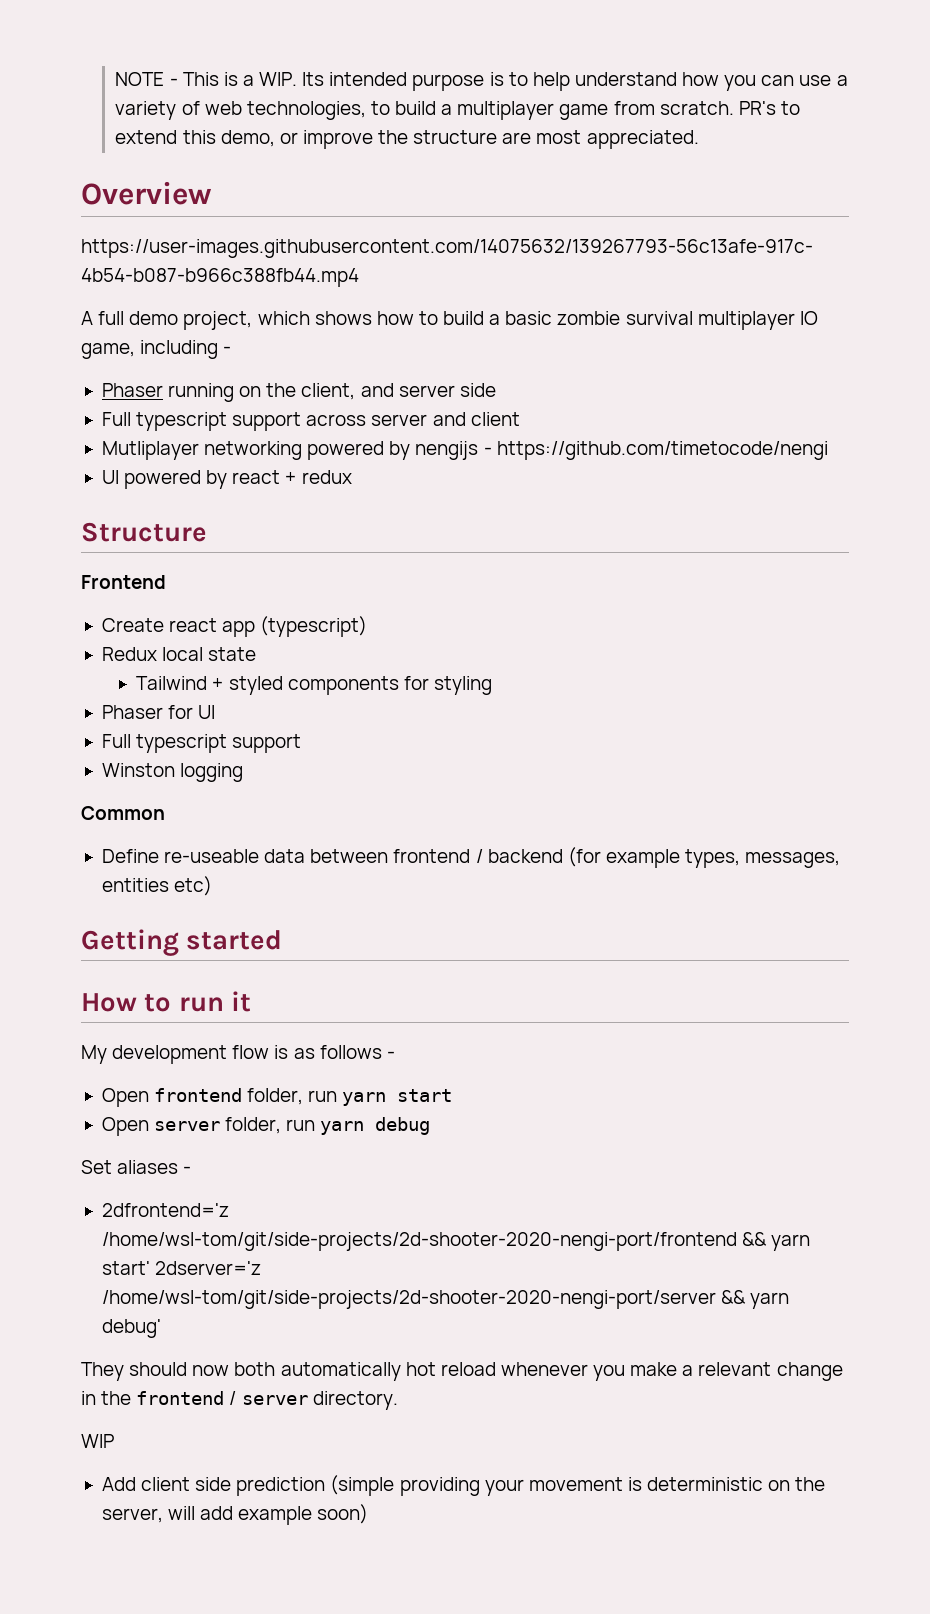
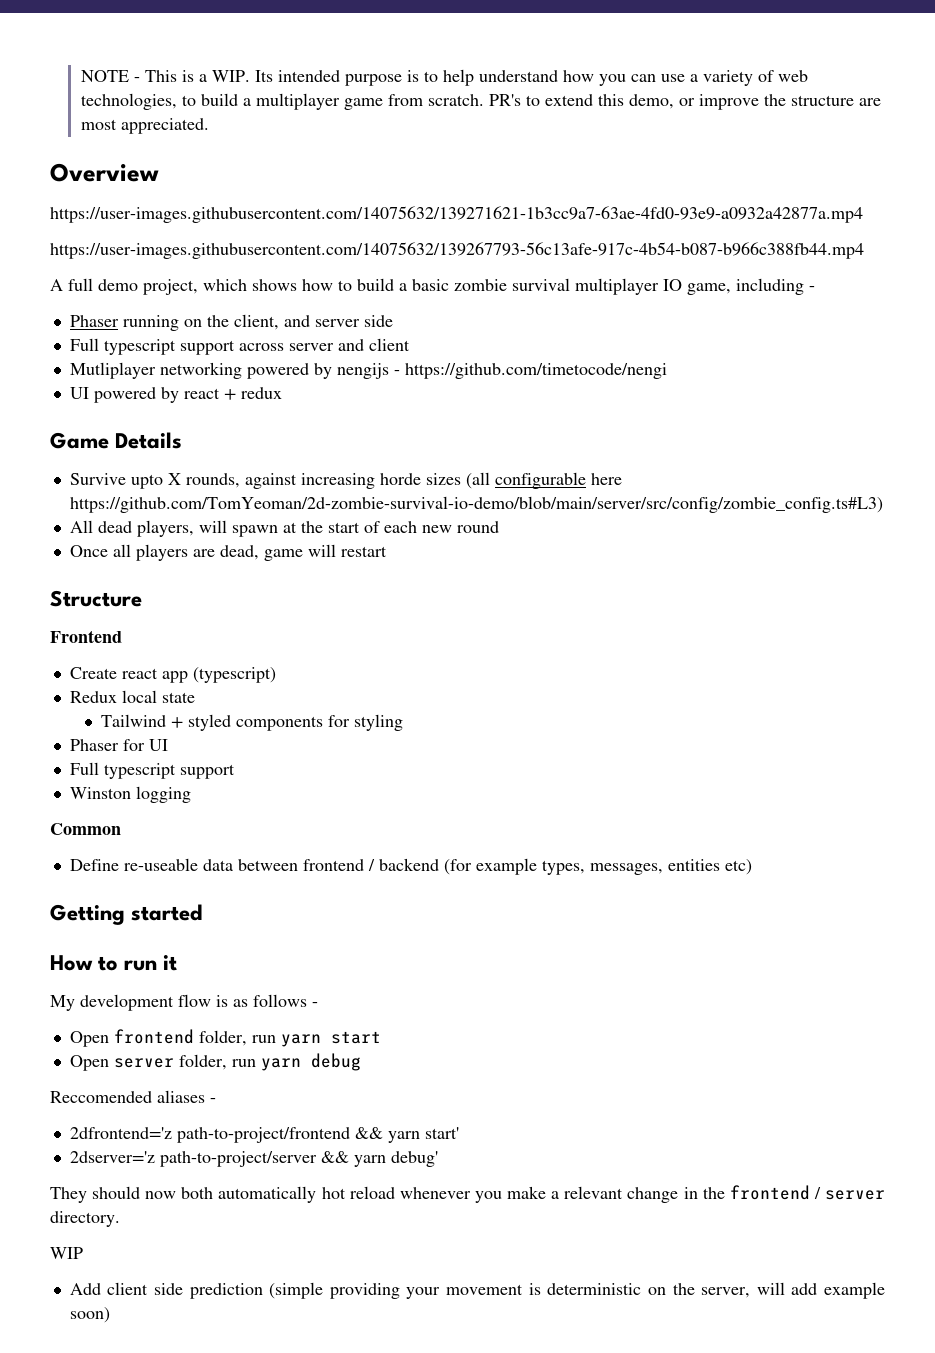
+ https://user-images.githubusercontent.com/14075632/139271621-1b3cc9a7-63ae-4fd0-93e9-a0932a42877a.mp4
+ Game Details
+ Survive upto X rounds, against increasing horde sizes (all configurable here https://github.com/TomYeoman/2d-zombie-survival-io-demo/blob/main/server/src/config/zombie_config.ts#L3)
+ All dead players, will spawn at the start of each new round
+ Once all players are dead, game will restart
- Set aliases -
+ Reccomended aliases -
- 2dfrontend='z /home/wsl-tom/git/side-projects/2d-shooter-2020-nengi-port/frontend && yarn start' 2dserver='z /home/wsl-tom/git/side-projects/2d-shooter-2020-nengi-port/server && yarn debug'
+ 2dfrontend='z path-to-project/frontend && yarn start'
+ 2dserver='z path-to-project/server && yarn debug'

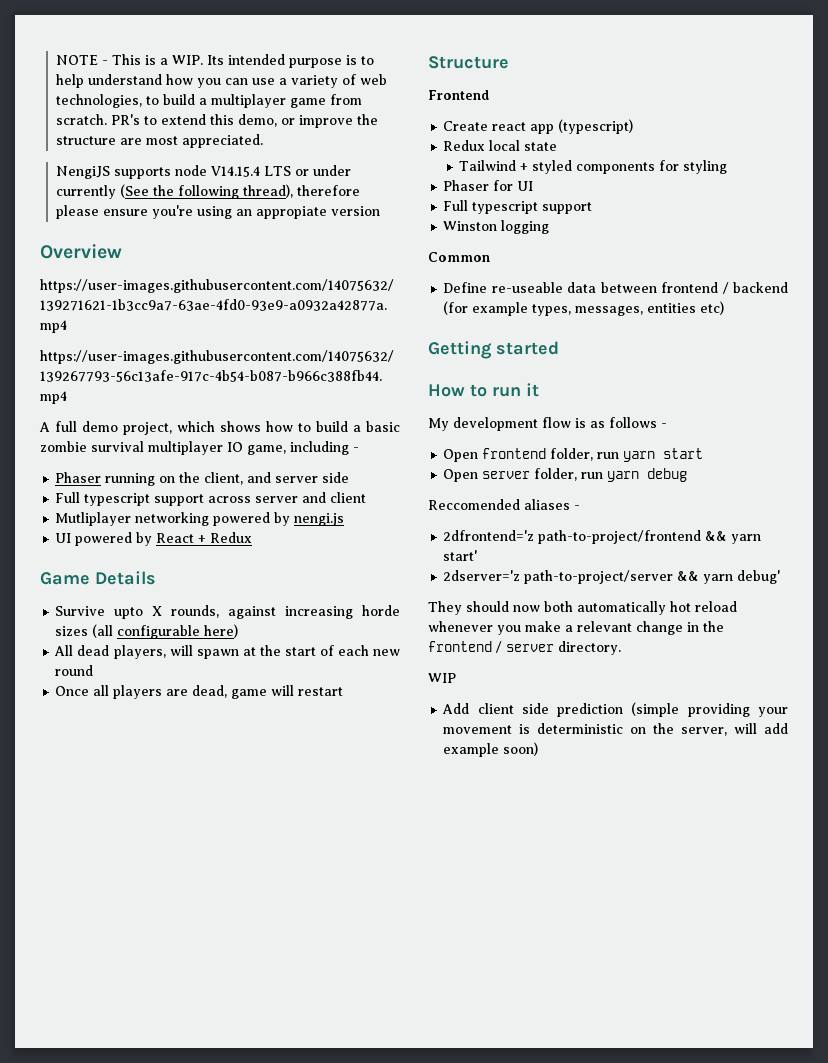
+ NengiJS supports node V14.15.4 LTS or under currently (See the following thread), therefore please ensure you're using an appropiate version
- Mutliplayer networking powered by nengijs - https://github.com/timetocode/nengi
+ Mutliplayer networking powered by nengi.js
- UI powered by react + redux
+ UI powered by React + Redux
- Survive upto X rounds, against increasing horde sizes (all configurable here https://github.com/TomYeoman/2d-zombie-survival-io-demo/blob/main/server/src/config/zombie_config.ts#L3)
+ Survive upto X rounds, against increasing horde sizes (all configurable here)

